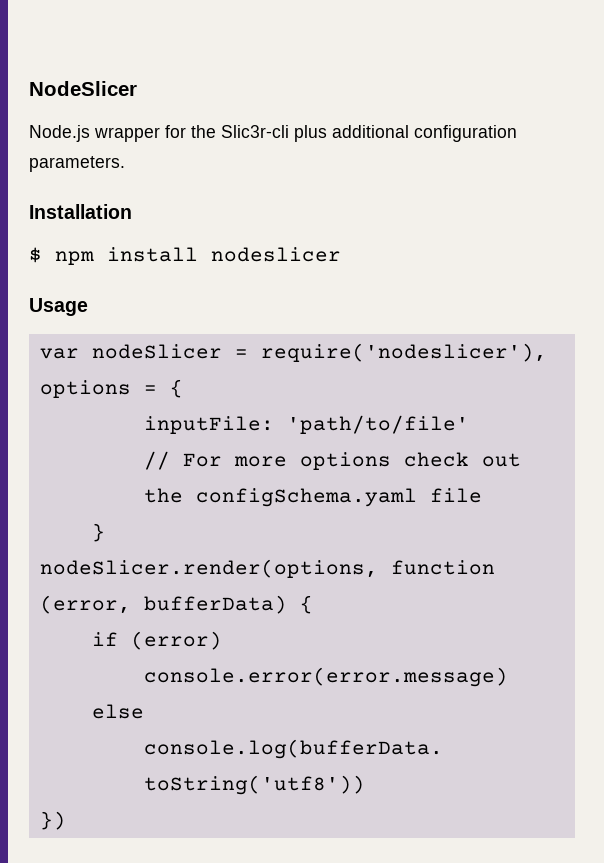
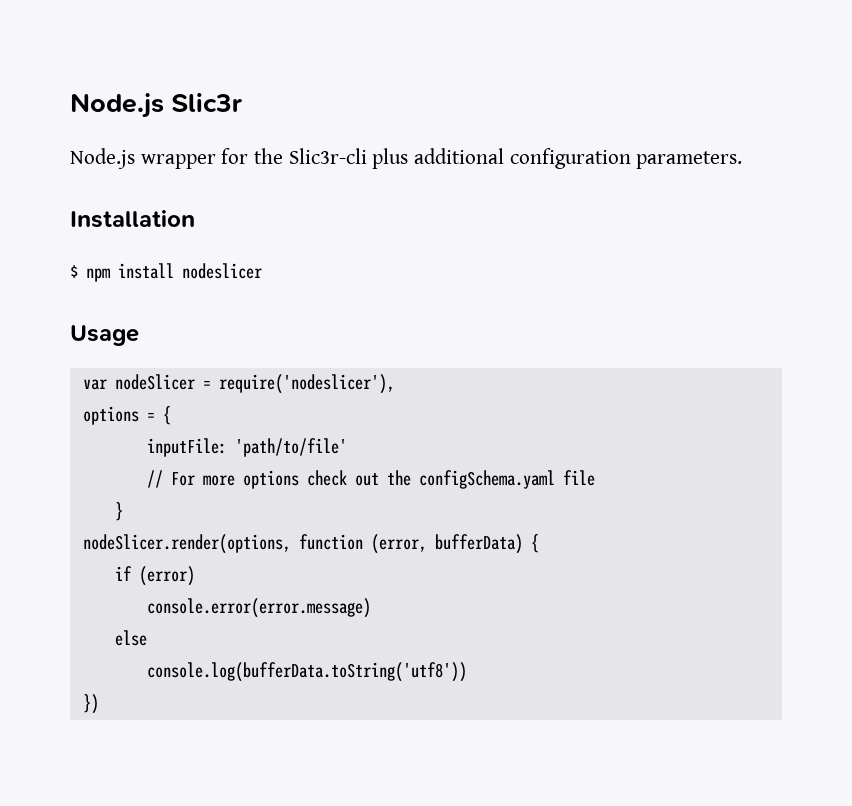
- NodeSlicer
+ Node.js Slic3r

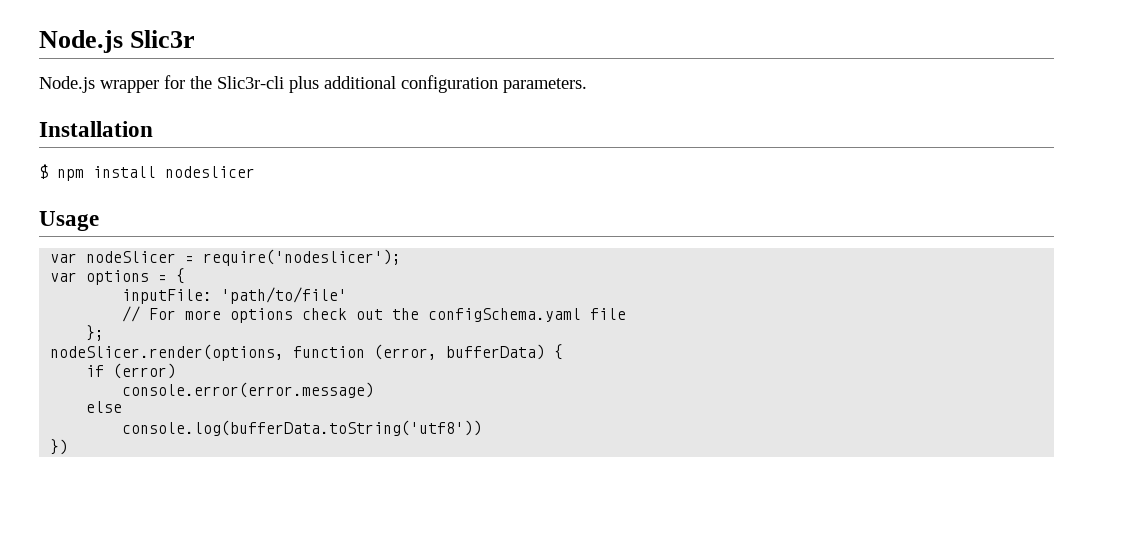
- var nodeSlicer = require('nodeslicer'),
- options = {
+ var nodeSlicer = require('nodeslicer');
+ var options = {
- }
+ };

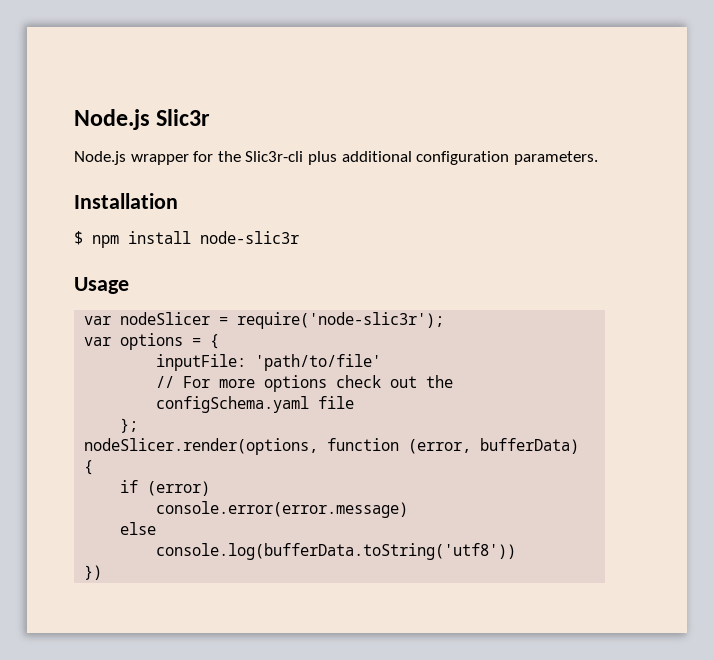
- $ npm install nodeslicer
+ $ npm install node-slic3r
- var nodeSlicer = require('nodeslicer');
+ var nodeSlicer = require('node-slic3r');

